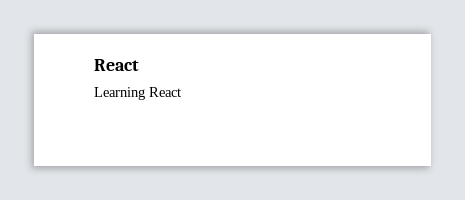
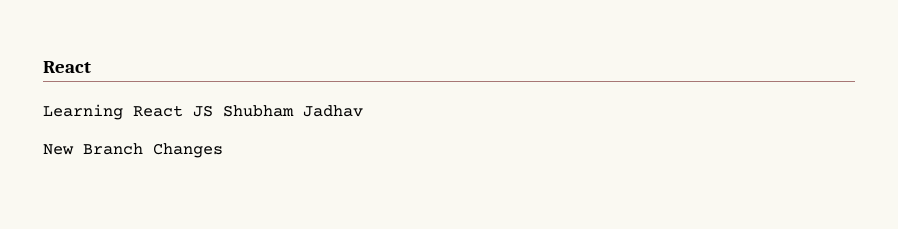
- Learning React
+ Learning React JS Shubham Jadhav
+ New Branch Changes

